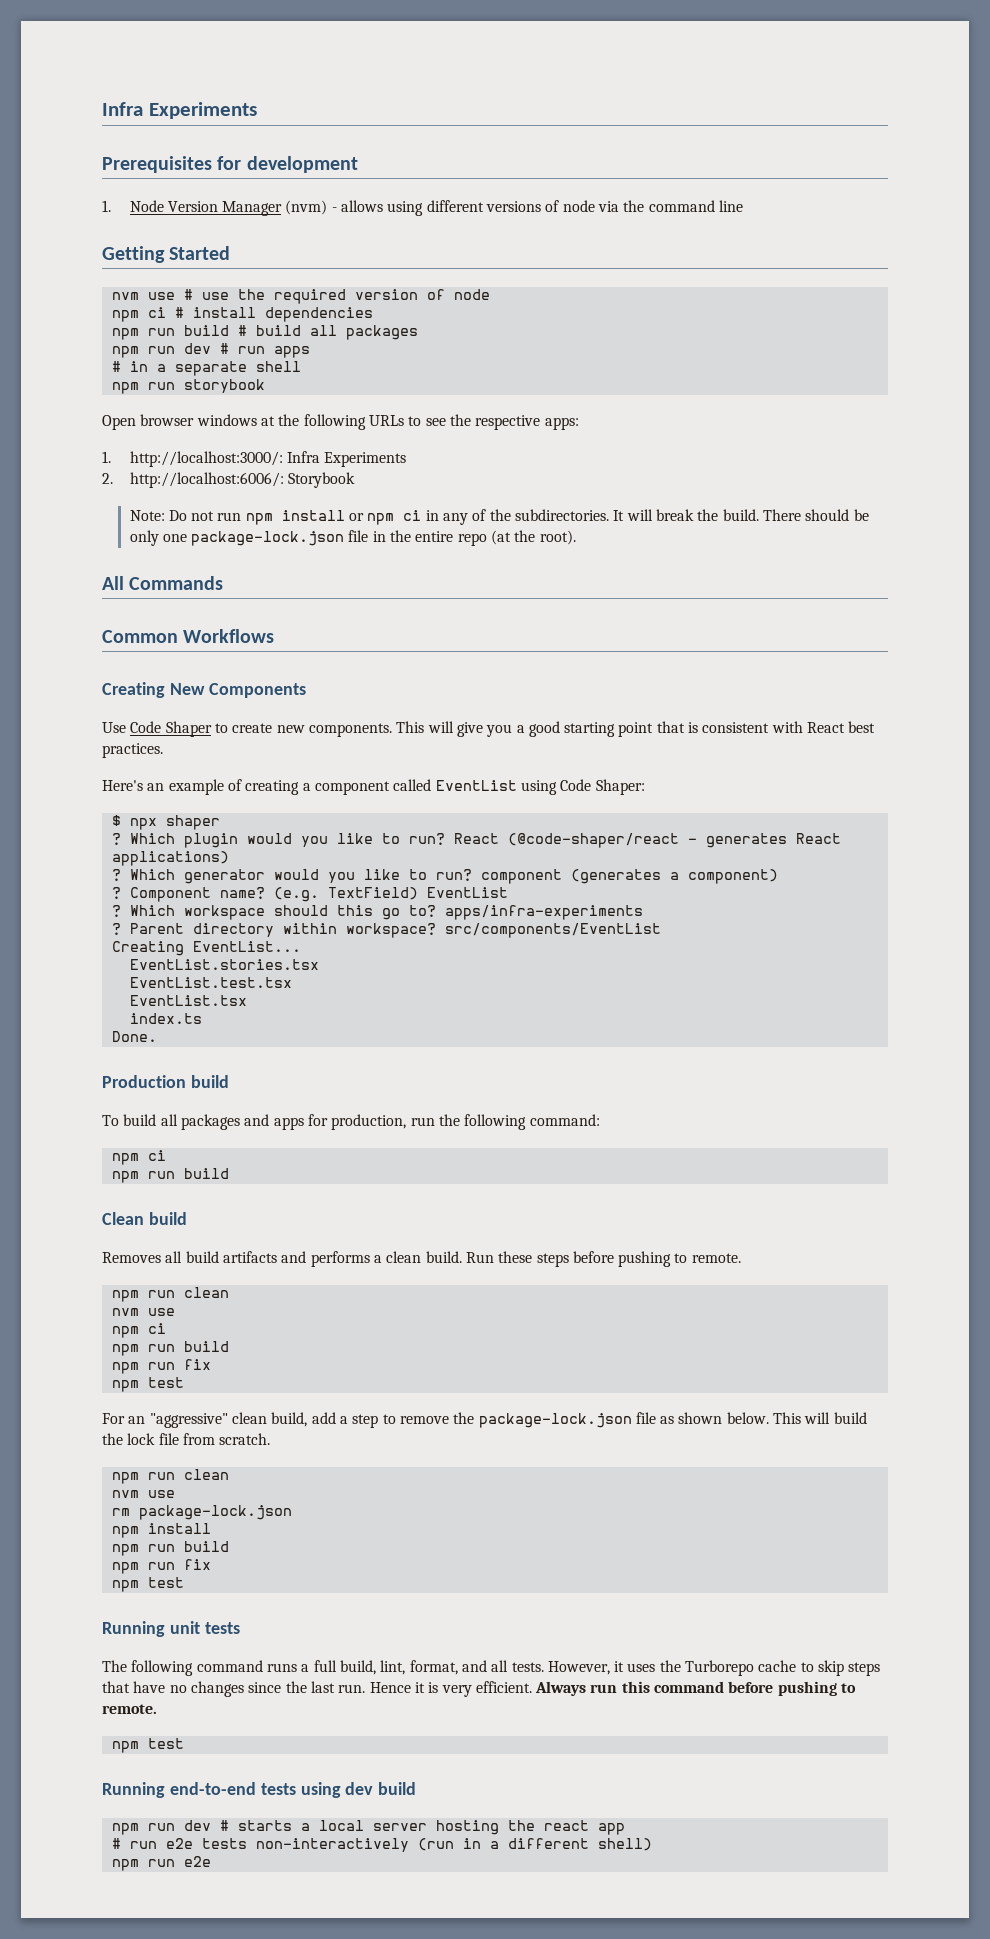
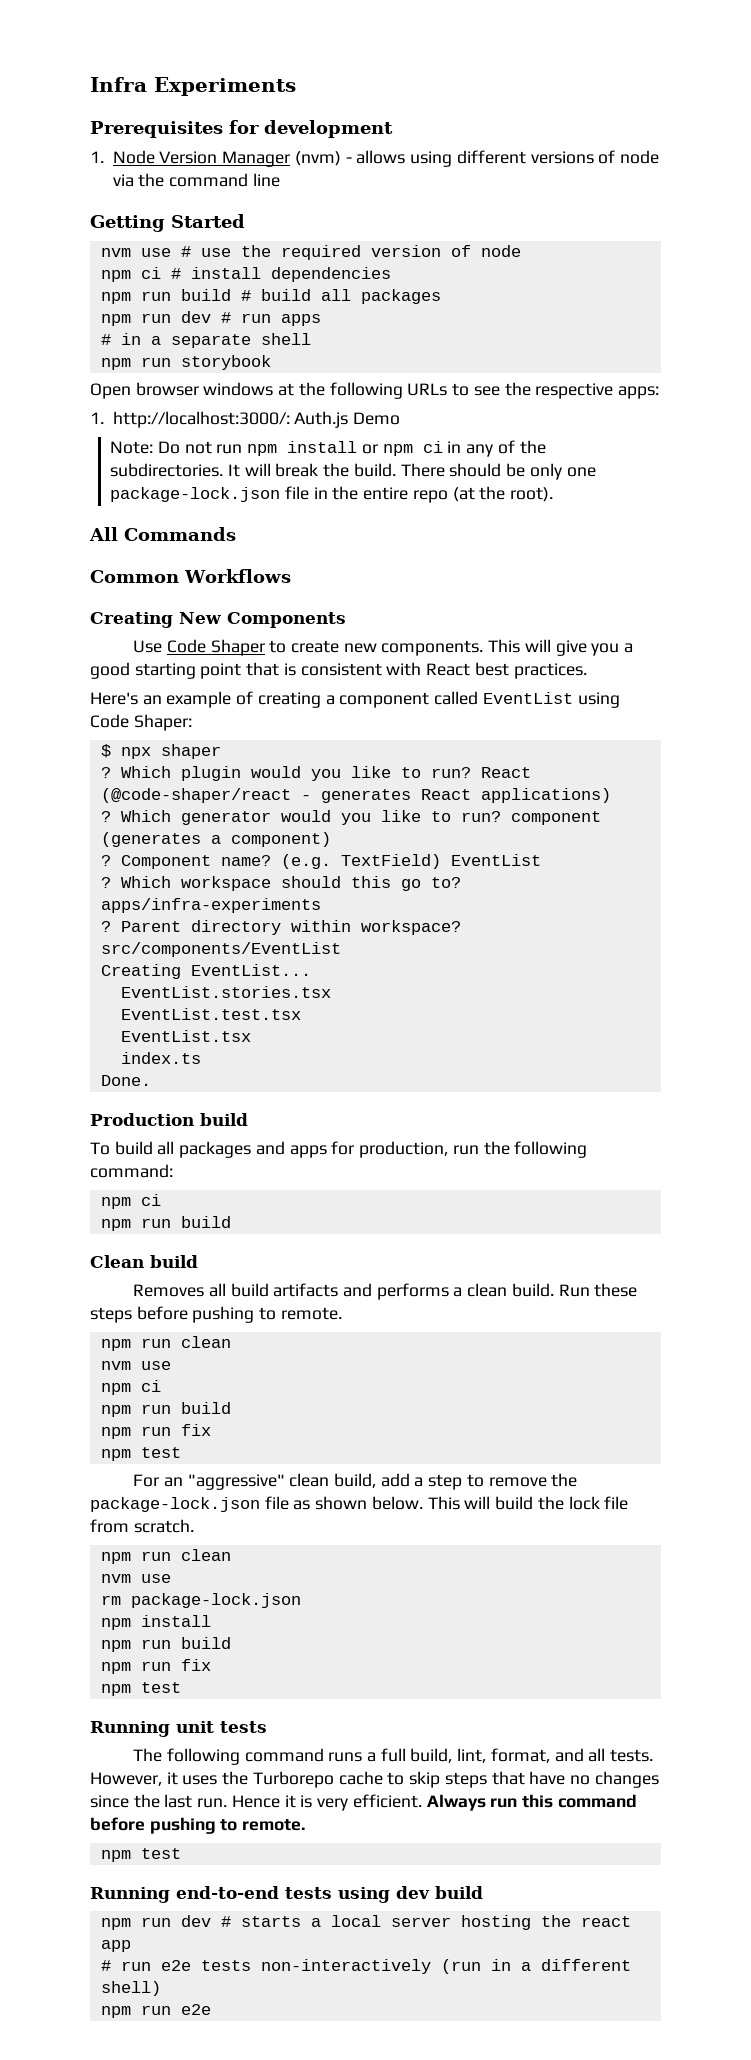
- 1. http://localhost:3000/: Infra Experiments
- 2. http://localhost:6006/: Storybook
+ 1. http://localhost:3000/: Auth.js Demo

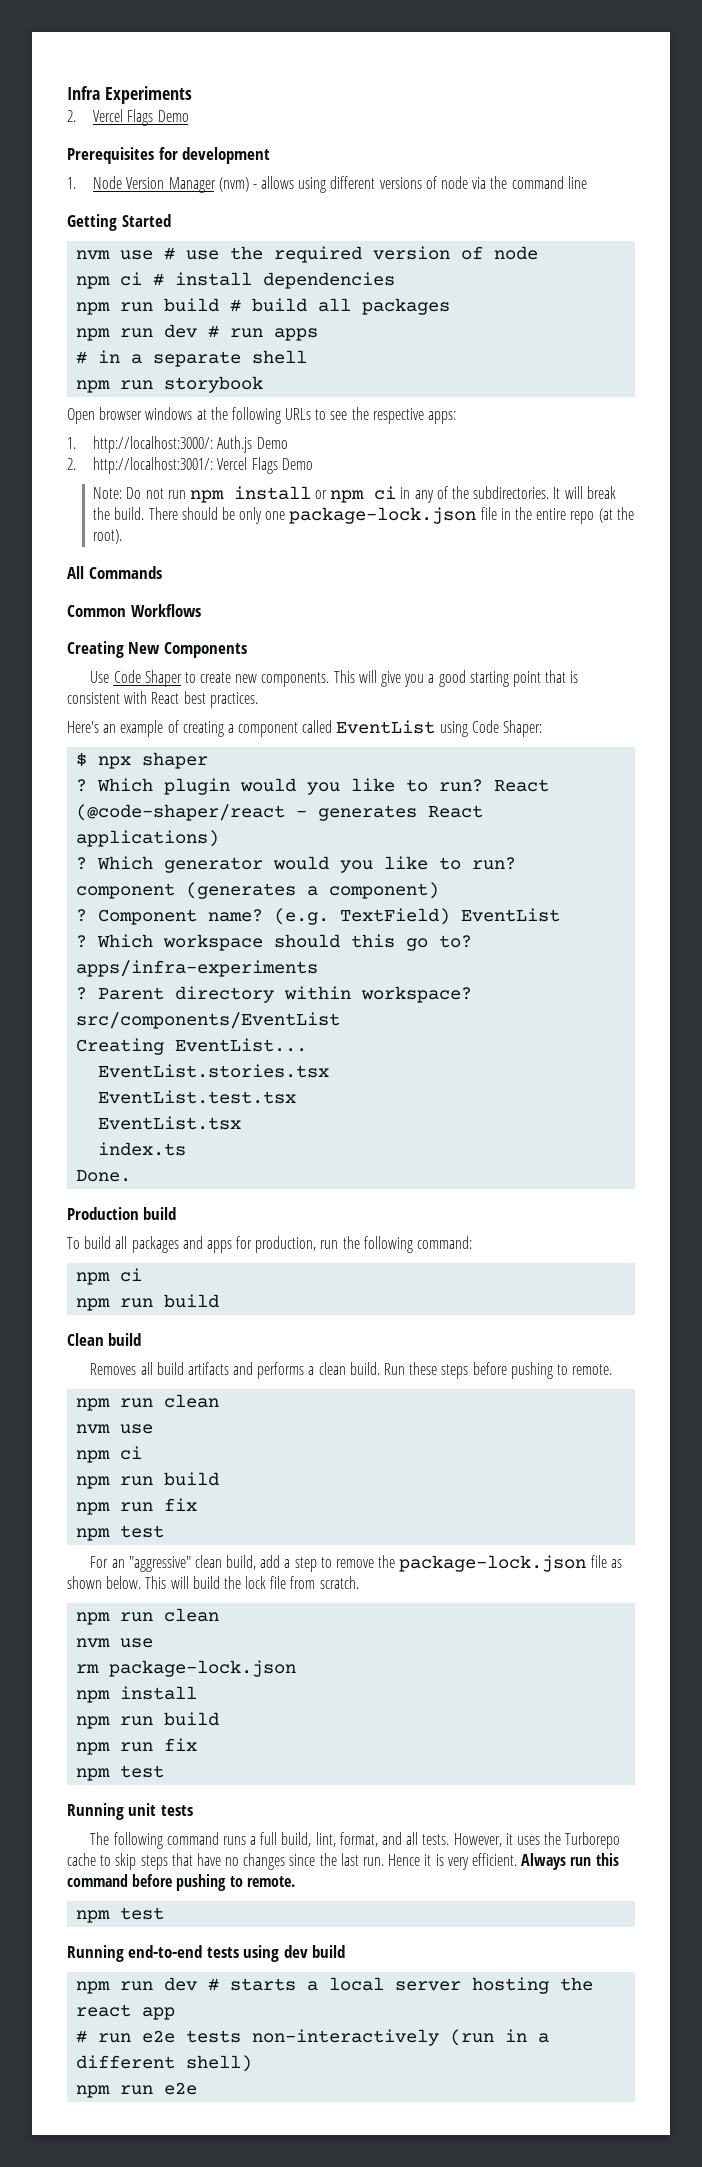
+ 2. Vercel Flags Demo
+ 2. http://localhost:3001/: Vercel Flags Demo

